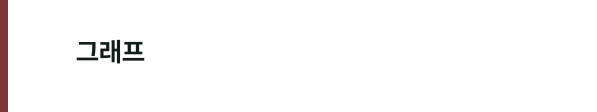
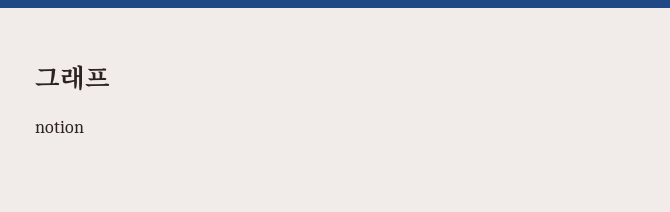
+ notion

